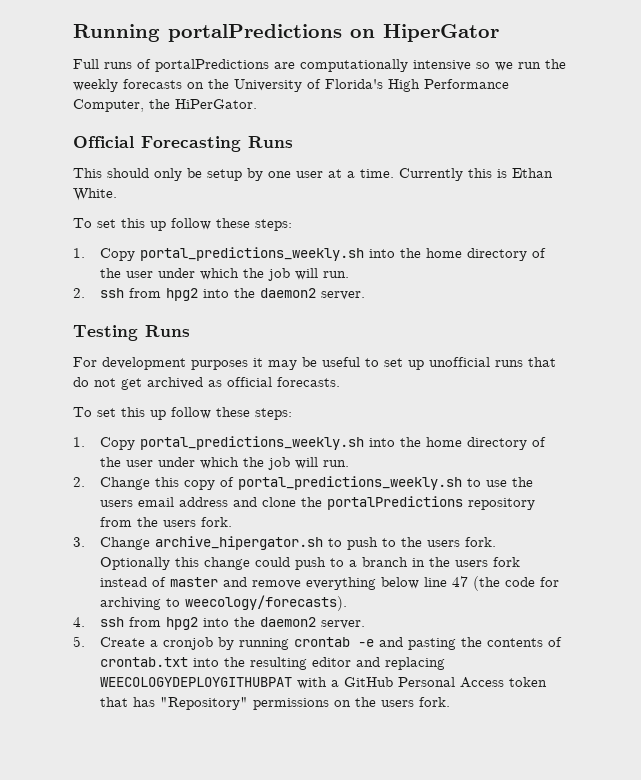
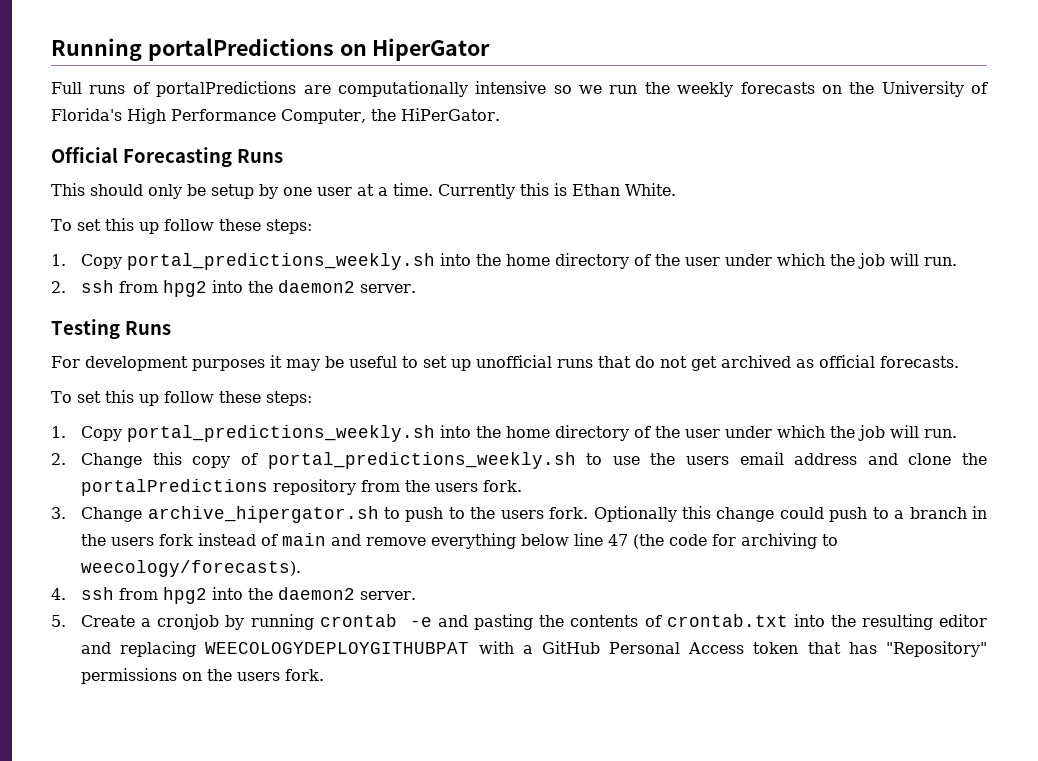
- Optionally this change could push to a branch in the users fork instead of master and remove everything below line 47 (the code for archiving to weecology/forecasts).
+ Optionally this change could push to a branch in the users fork instead of main and remove everything below line 47 (the code for archiving to weecology/forecasts).

